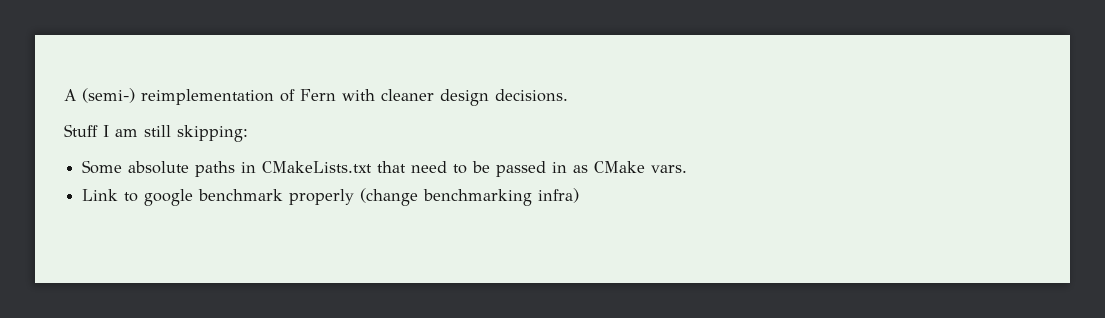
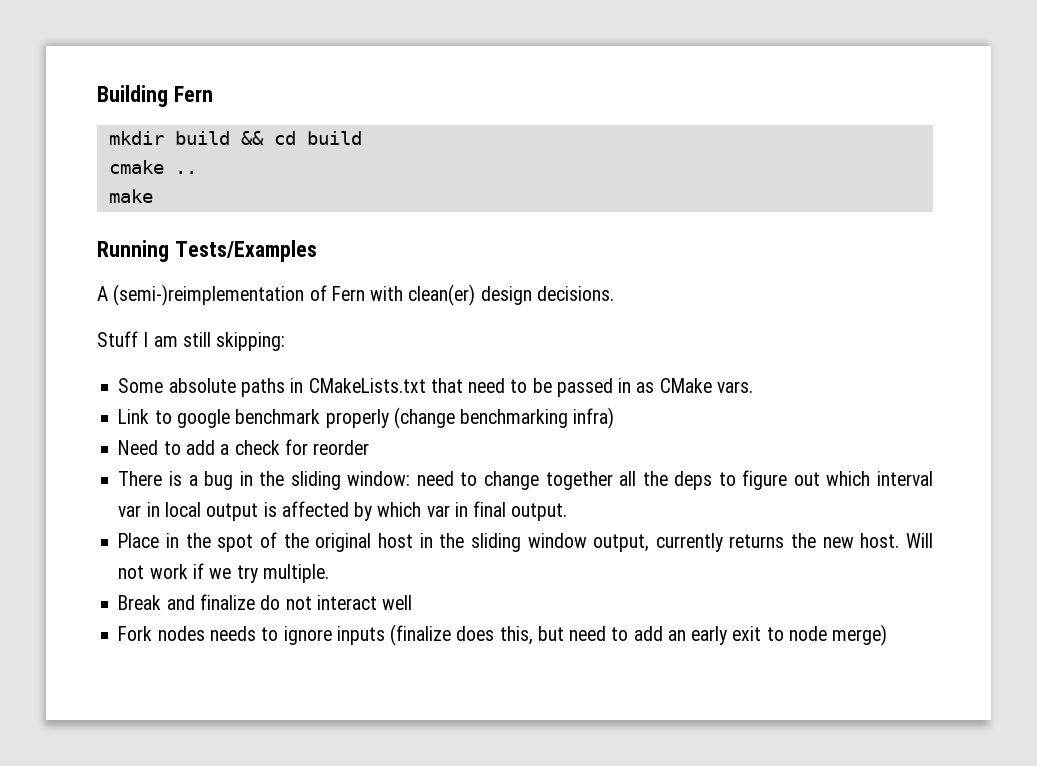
- A (semi-) reimplementation of Fern with cleaner design decisions.
+ Building Fern
+ mkdir build && cd build
+ cmake ..
+ make
+ Running Tests/Examples
+ A (semi-)reimplementation of Fern with clean(er) design decisions.
+ Need to add a check for reorder
+ There is a bug in the sliding window: need to change together all the deps to figure out which interval var in local output is affected by which var in final output.
+ Place in the spot of the original host in the sliding window output, currently returns the new host. Will not work if we try multiple.
+ Break and finalize do not interact well
+ Fork nodes needs to ignore inputs (finalize does this, but need to add an early exit to node merge)

